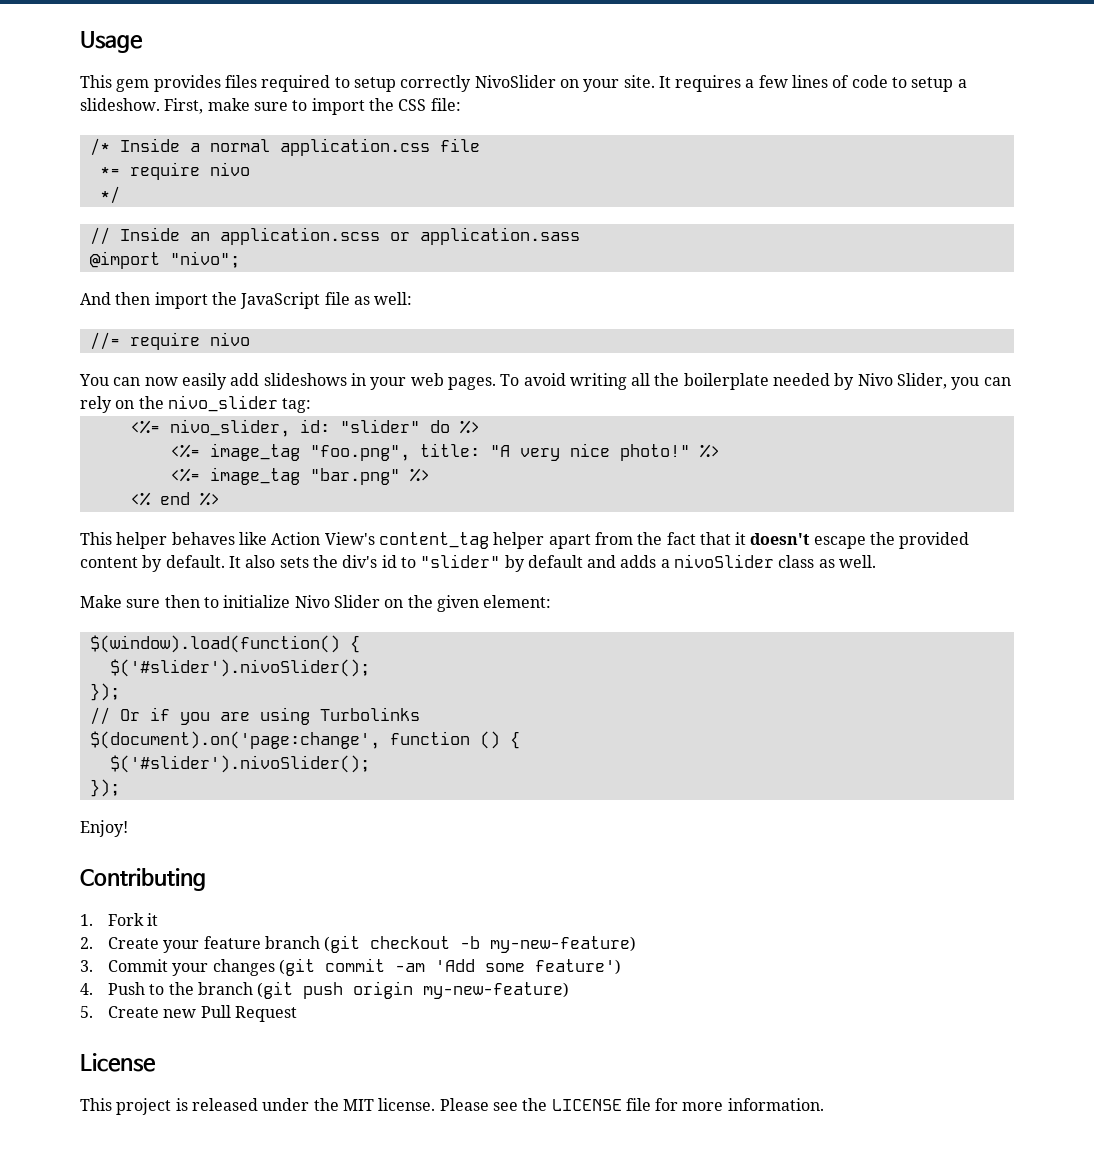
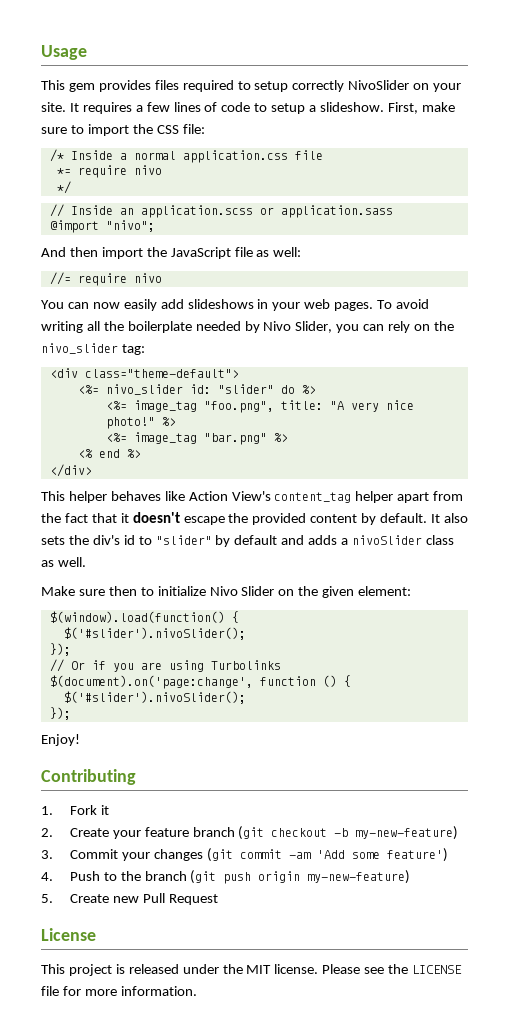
- <%= nivo_slider, id: "slider" do %>
+ <div class="theme-default">
+ <%= nivo_slider id: "slider" do %>
+ </div>

